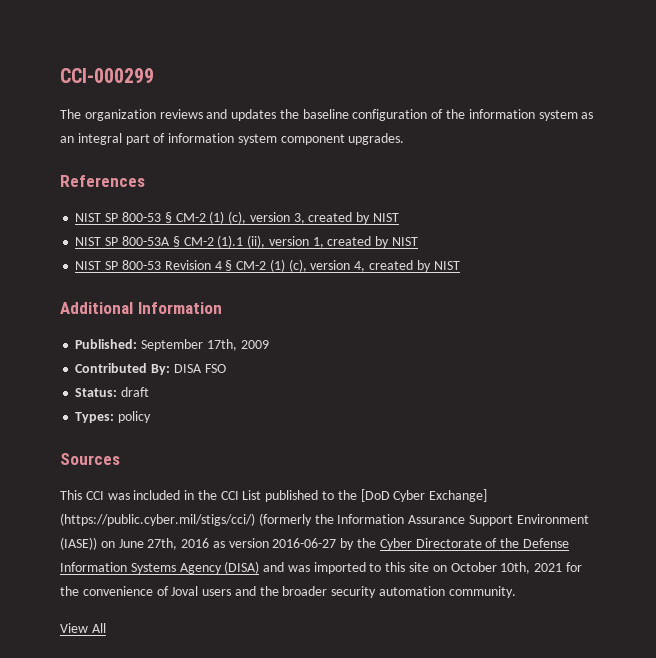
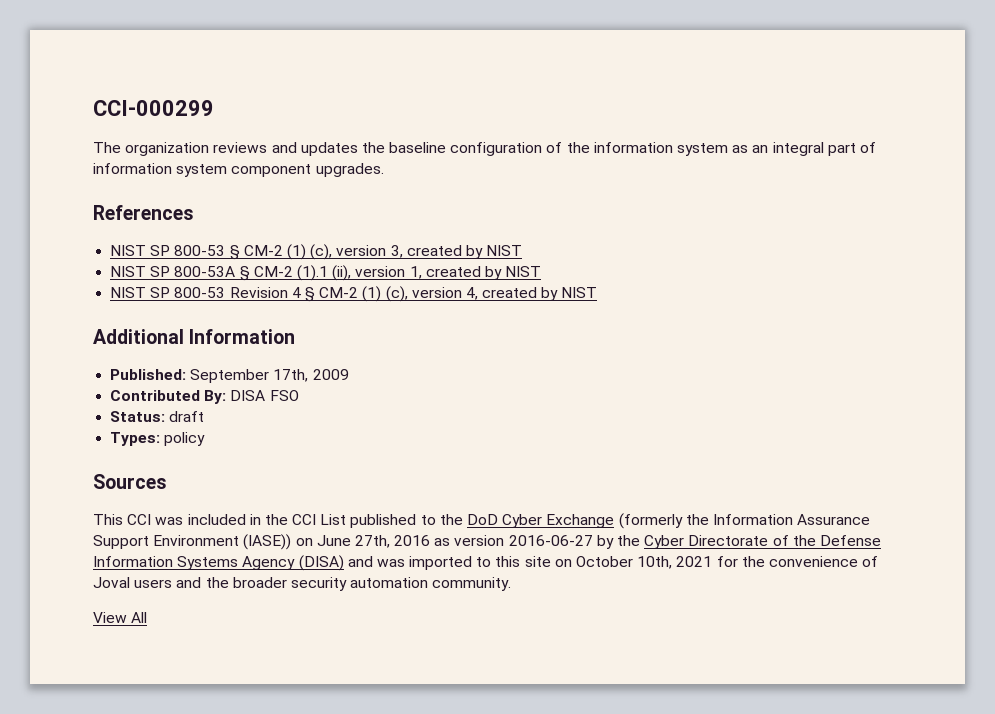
- This CCI was included in the CCI List published to the [DoD Cyber Exchange] (https://public.cyber.mil/stigs/cci/) (formerly the Information Assurance Support Environment (IASE)) on June 27th, 2016 as version 2016-06-27 by the Cyber Directorate of the Defense Information Systems Agency (DISA) and was imported to this site on October 10th, 2021 for the convenience of Joval users and the broader security automation community.
+ This CCI was included in the CCI List published to the DoD Cyber Exchange (formerly the Information Assurance Support Environment (IASE)) on June 27th, 2016 as version 2016-06-27 by the Cyber Directorate of the Defense Information Systems Agency (DISA) and was imported to this site on October 10th, 2021 for the convenience of Joval users and the broader security automation community.

